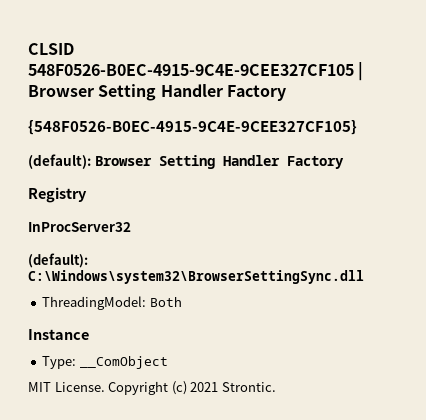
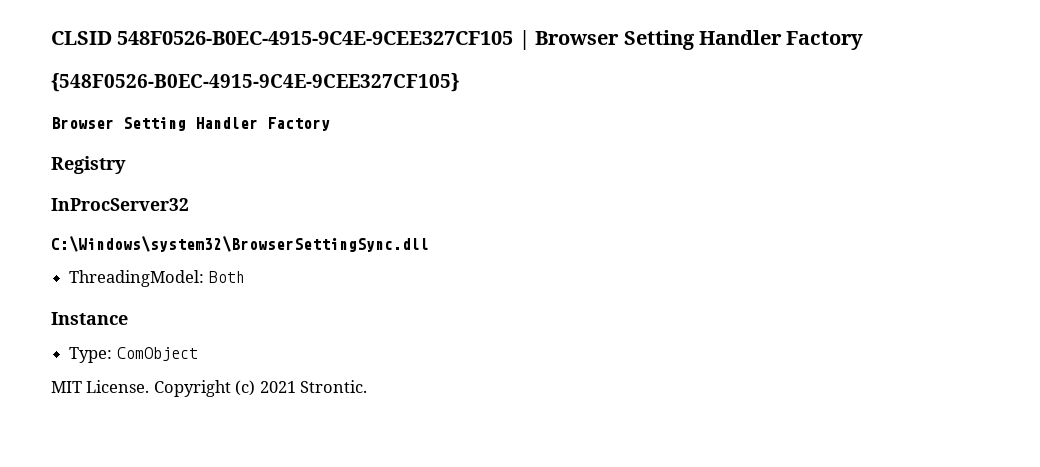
  {548F0526-B0EC-4915-9C4E-9CEE327CF105}
- (default): Browser Setting Handler Factory
+ Browser Setting Handler Factory
- (default): C:\Windows\system32\BrowserSettingSync.dll
+ C:\Windows\system32\BrowserSettingSync.dll
- Type: __ComObject
+ Type: ComObject

